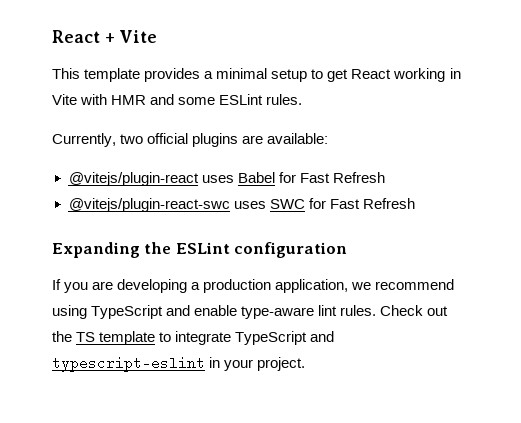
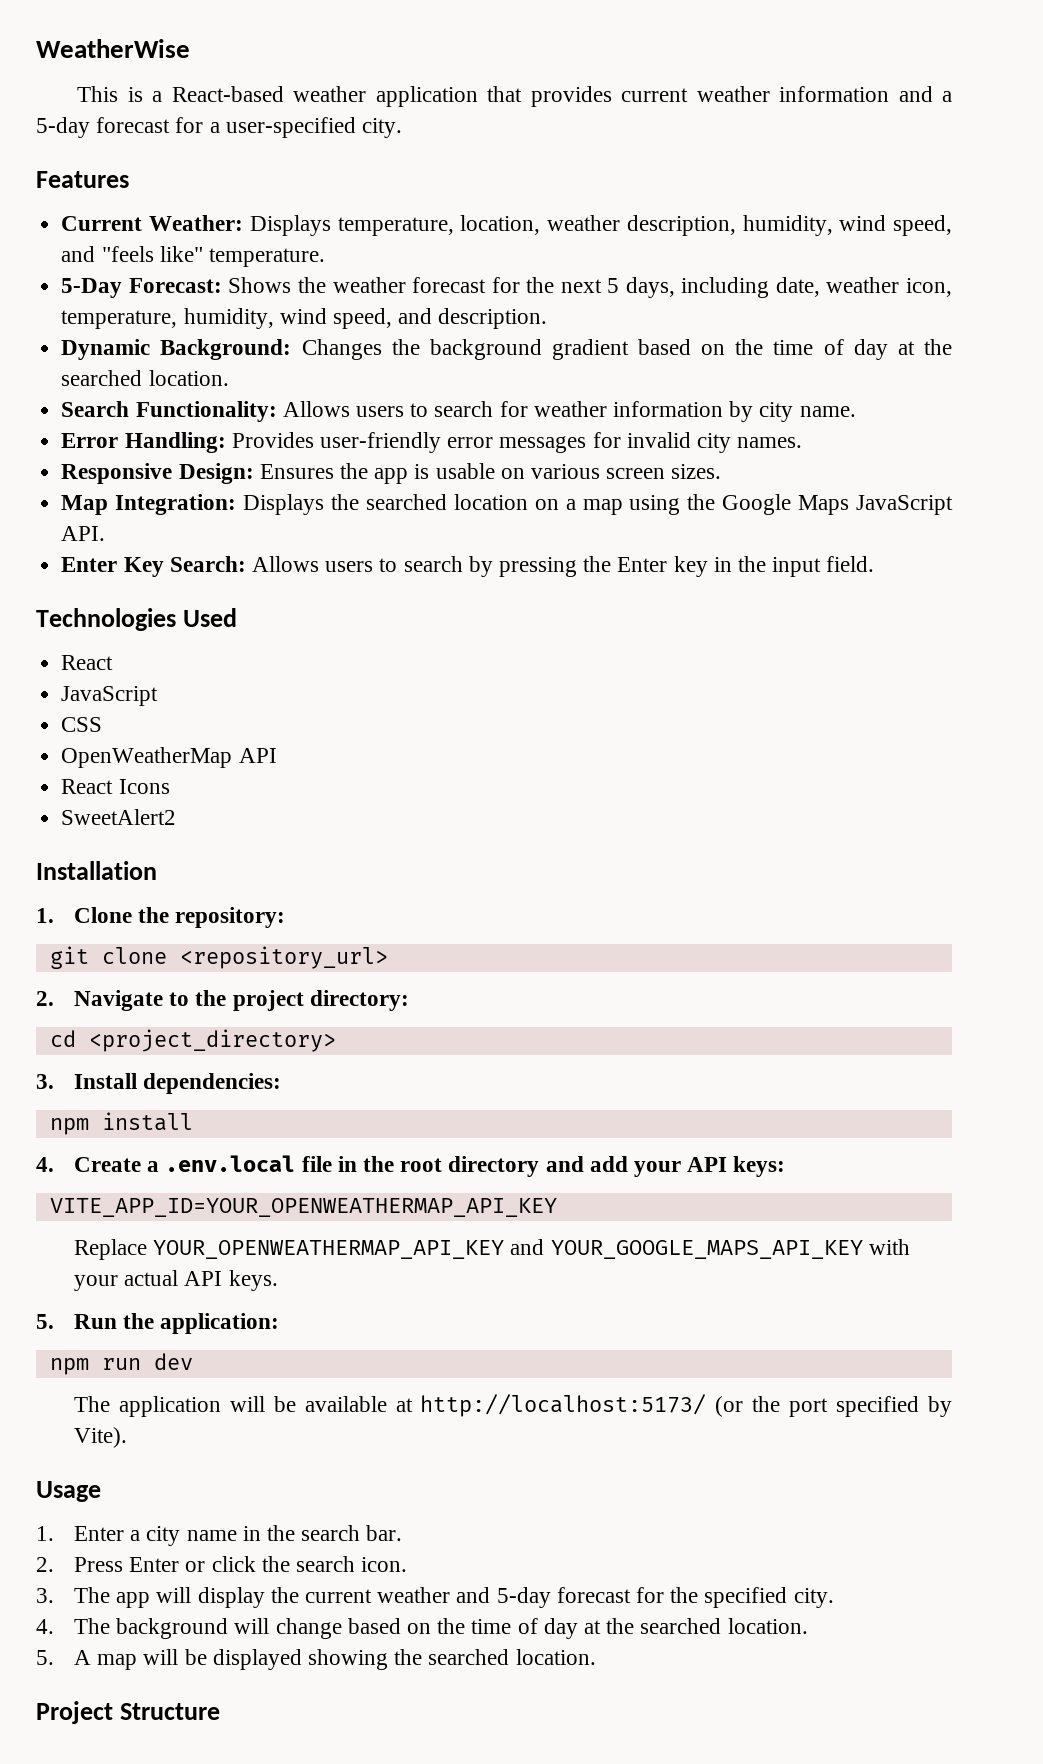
- React + Vite
- This template provides a minimal setup to get React working in Vite with HMR and some ESLint rules.
- Currently, two official plugins are available:
- @vitejs/plugin-react uses Babel for Fast Refresh
- @vitejs/plugin-react-swc uses SWC for Fast Refresh
- Expanding the ESLint configuration
- If you are developing a production application, we recommend using TypeScript and enable type-aware lint rules. Check out the TS template to integrate TypeScript and typescript-eslint in your project.
+ WeatherWise
+ This is a React-based weather application that provides current weather information and a 5-day forecast for a user-specified city.
+ Features
+ Current Weather: Displays temperature, location, weather description, humidity, wind speed, and "feels like" temperature.
+ 5-Day Forecast: Shows the weather forecast for the next 5 days, including date, weather icon, temperature, humidity, wind speed, and description.
+ Dynamic Background: Changes the background gradient based on the time of day at the searched location.
+ Search Functionality: Allows users to search for weather information by city name.
+ Error Handling: Provides user-friendly error messages for invalid city names.
+ Responsive Design: Ensures the app is usable on various screen sizes.
+ Map Integration: Displays the searched location on a map using the Google Maps JavaScript API.
+ Enter Key Search: Allows users to search by pressing the Enter key in the input field.
+ Technologies Used
+ React
+ JavaScript
+ CSS
+ OpenWeatherMap API
+ React Icons
+ SweetAlert2
+ Installation
+ 1. Clone the repository:
+ git clone <repository_url>
+ 2. Navigate to the project directory:
+ cd <project_directory>
+ 3. Install dependencies:
+ npm install
+ 4. Create a .env.local file in the root directory and add your API keys:
+ VITE_APP_ID=YOUR_OPENWEATHERMAP_API_KEY
+ Replace YOUR_OPENWEATHERMAP_API_KEY and YOUR_GOOGLE_MAPS_API_KEY with your actual API keys.
+ 5. Run the application:
+ npm run dev
+ The application will be available at http://localhost:5173/ (or the port specified by Vite).
+ Usage
+ 1. Enter a city name in the search bar.
+ 2. Press Enter or click the search icon.
+ 3. The app will display the current weather and 5-day forecast for the specified city.
+ 4. The background will change based on the time of day at the searched location.
+ 5. A map will be displayed showing the searched location.
+ Project Structure

